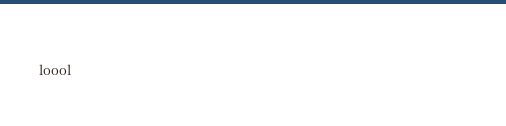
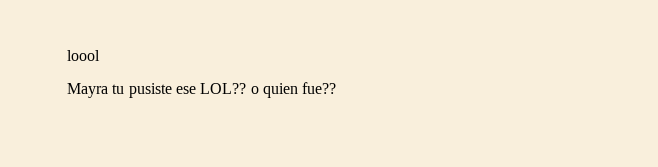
+ Mayra tu pusiste ese LOL?? o quien fue??

